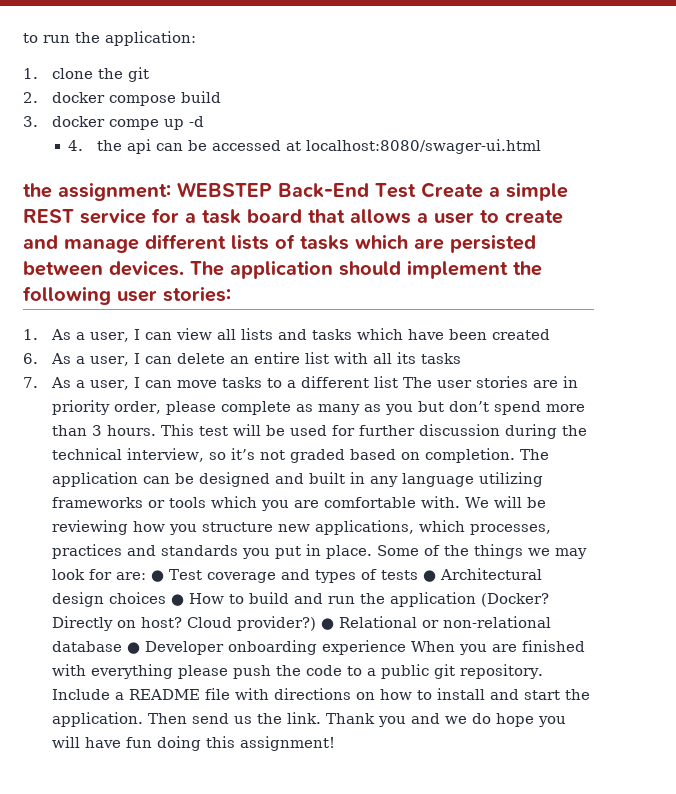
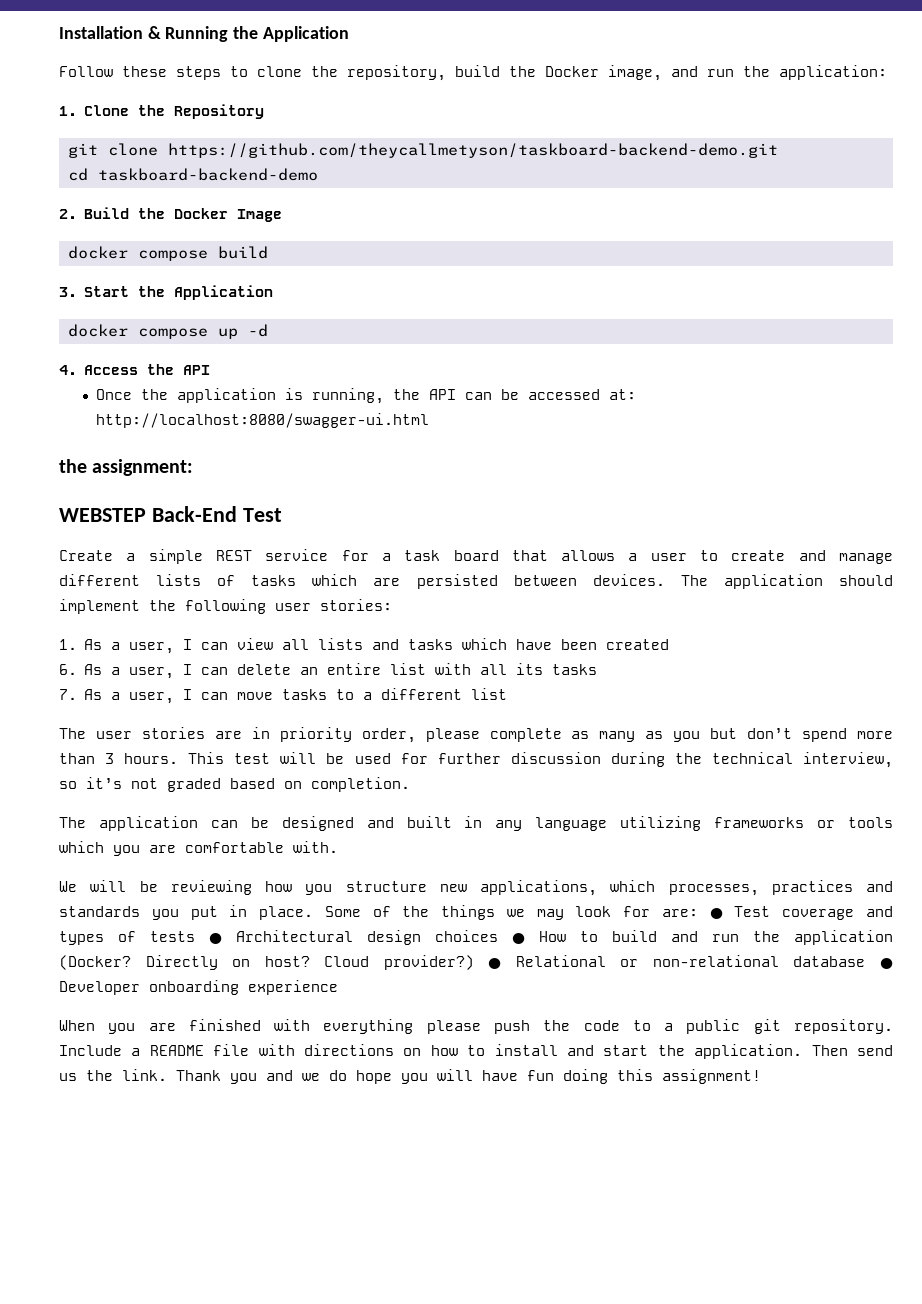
- to run the application:
- 1. clone the git
- 2. docker compose build
- 3. docker compe up -d
- 4. the api can be accessed at localhost:8080/swager-ui.html
+ Installation & Running the Application
+ Follow these steps to clone the repository, build the Docker image, and run the application:
+ 1. Clone the Repository
+ git clone https://github.com/theycallmetyson/taskboard-backend-demo.git
+ cd taskboard-backend-demo
+ 2. Build the Docker Image
+ docker compose build
+ 3. Start the Application
+ docker compose up -d
+ 4. Access the API
+ Once the application is running, the API can be accessed at: http://localhost:8080/swagger-ui.html
- the assignment: WEBSTEP Back-End Test Create a simple REST service for a task board that allows a user to create and manage different lists of tasks which are persisted between devices.
+ the assignment:
+ WEBSTEP Back-End Test
+ Create a simple REST service for a task board that allows a user to create and manage different lists of tasks which are persisted between devices.
- 7. As a user, I can move tasks to a different list The user stories are in priority order, please complete as many as you but don’t spend more than 3 hours.
+ 7. As a user, I can move tasks to a different list
+ The user stories are in priority order, please complete as many as you but don’t spend more than 3 hours.
- This test will be used for further discussion during the technical interview, so it’s not graded based on completion. The application can be designed and built in any language utilizing frameworks or tools which you are comfortable with. We will be reviewing how you structure new applications, which processes, practices and standards you put in place.
+ This test will be used for further discussion during the technical interview, so it’s not graded based on completion.
+ The application can be designed and built in any language utilizing frameworks or tools which you are comfortable with.
+ We will be reviewing how you structure new applications, which processes, practices and standards you put in place.
- ● Relational or non-relational database ● Developer onboarding experience When you are finished with everything please push the code to a public git repository.
+ ● Relational or non-relational database ● Developer onboarding experience
+ When you are finished with everything please push the code to a public git repository.

